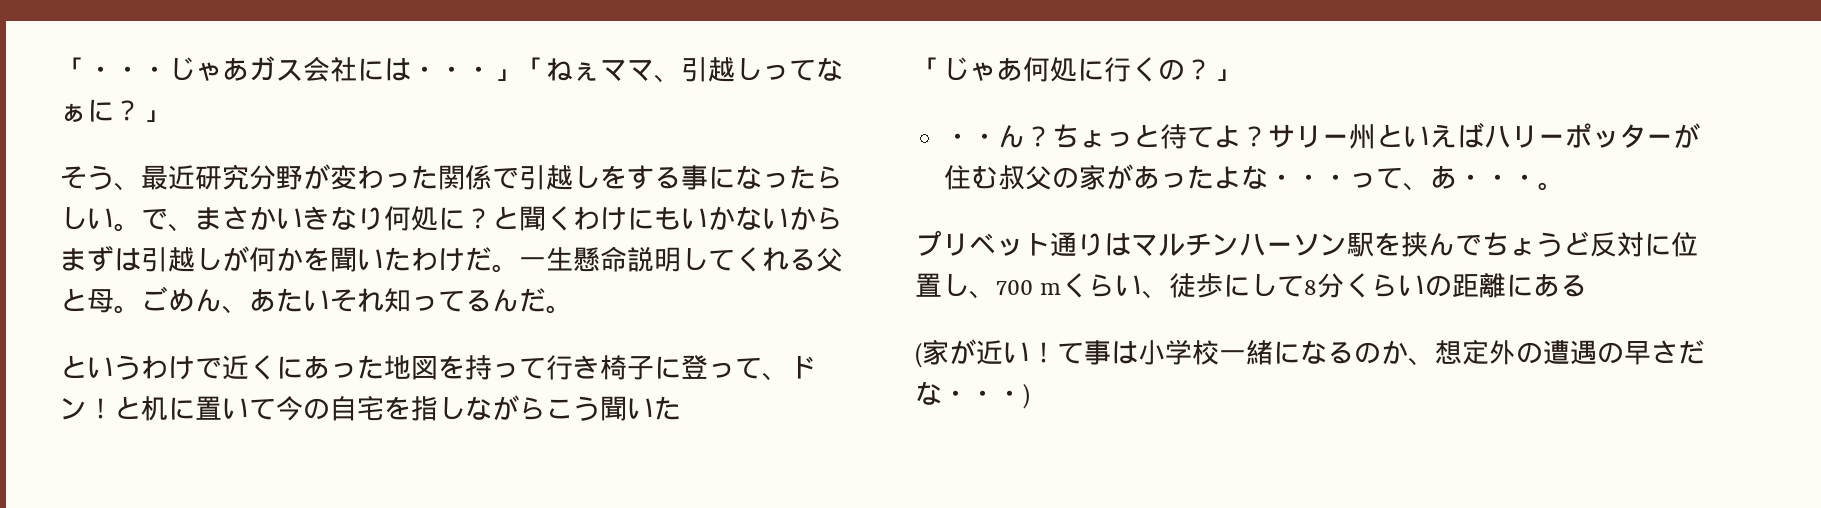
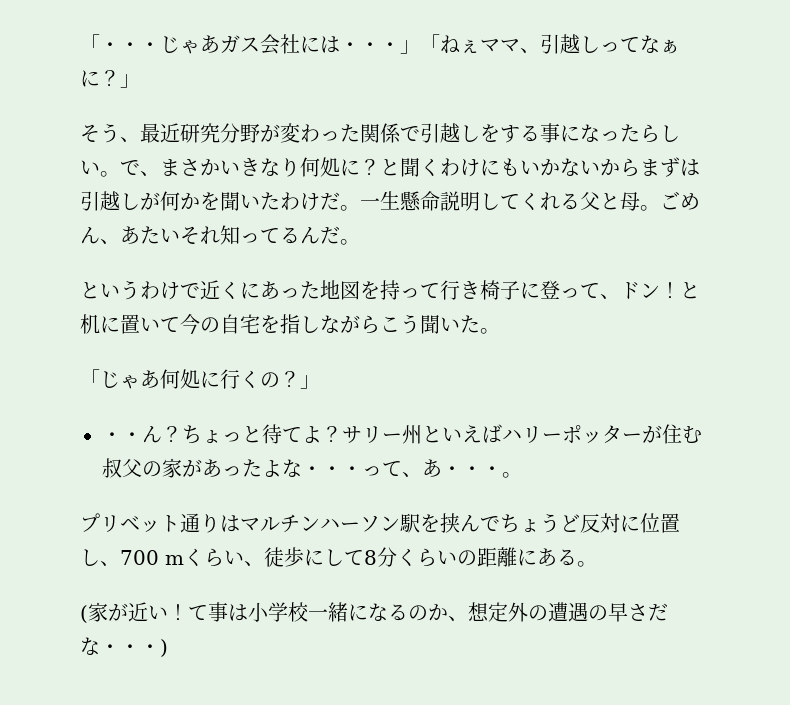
- と机に置いて今の自宅を指しながらこう聞いた
+ と机に置いて今の自宅を指しながらこう聞いた。
- プリベット通りはマルチンハーソン駅を挟んでちょうど反対に位置し、700 mくらい、徒歩にして8分くらいの距離にある
+ プリベット通りはマルチンハーソン駅を挟んでちょうど反対に位置し、700 mくらい、徒歩にして8分くらいの距離にある。

